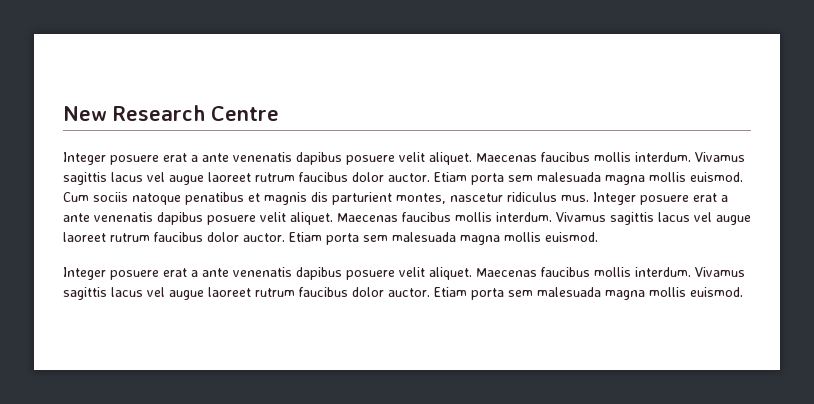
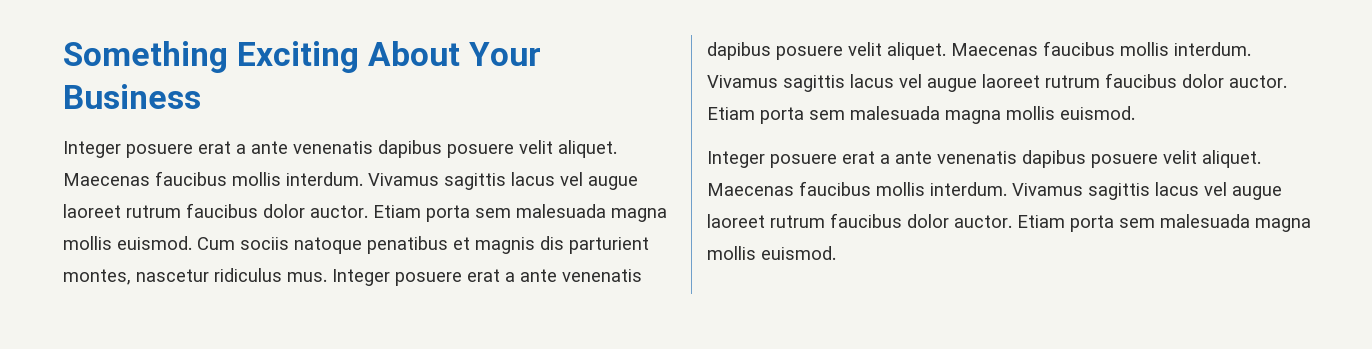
- New Research Centre
+ Something Exciting About Your Business

